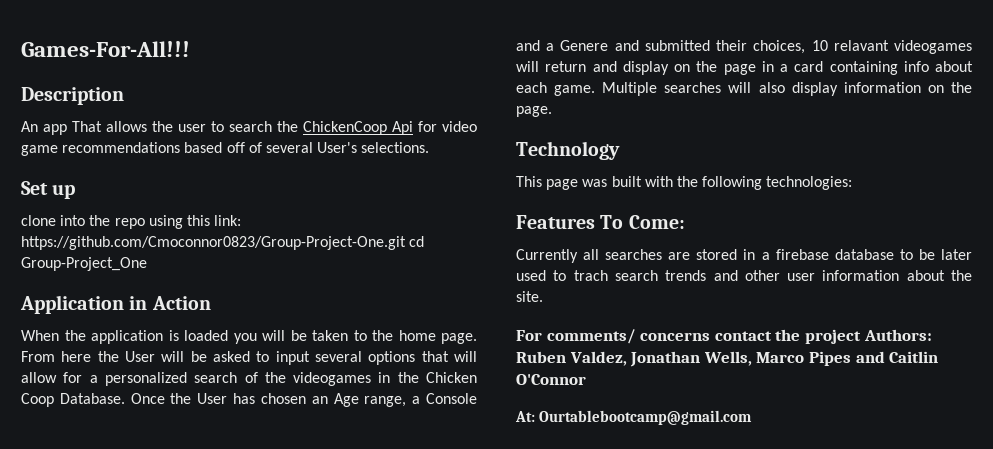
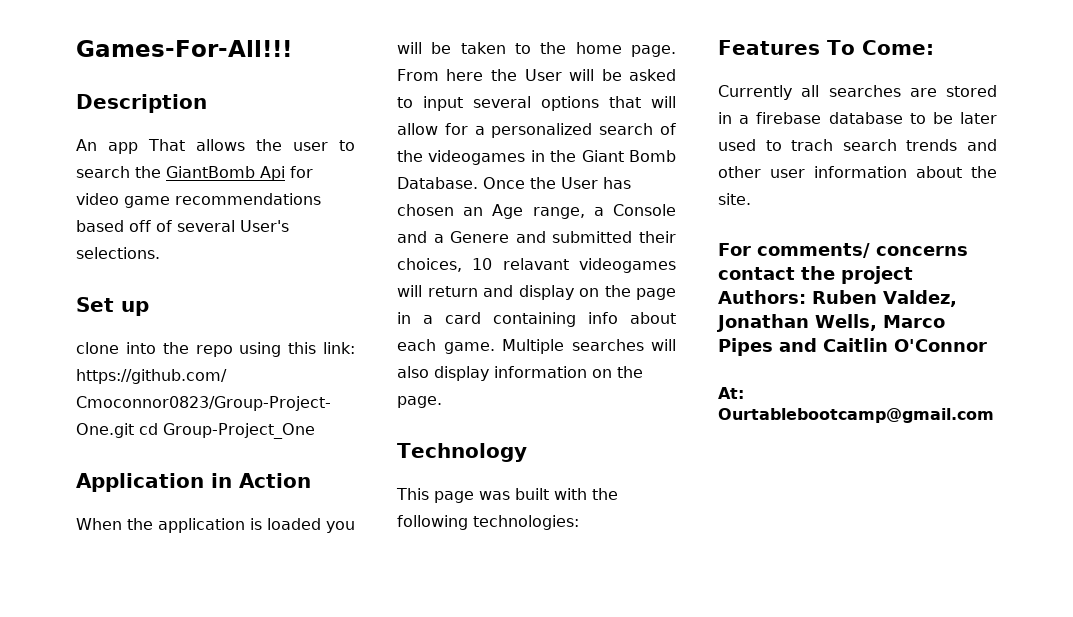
- An app That allows the user to search the ChickenCoop Api for video game recommendations based off of several User's selections.
+ An app That allows the user to search the GiantBomb Api for video game recommendations based off of several User's selections.
- From here the User will be asked to input several options that will allow for a personalized search of the videogames in the Chicken Coop Database.
+ From here the User will be asked to input several options that will allow for a personalized search of the videogames in the Giant Bomb Database.

